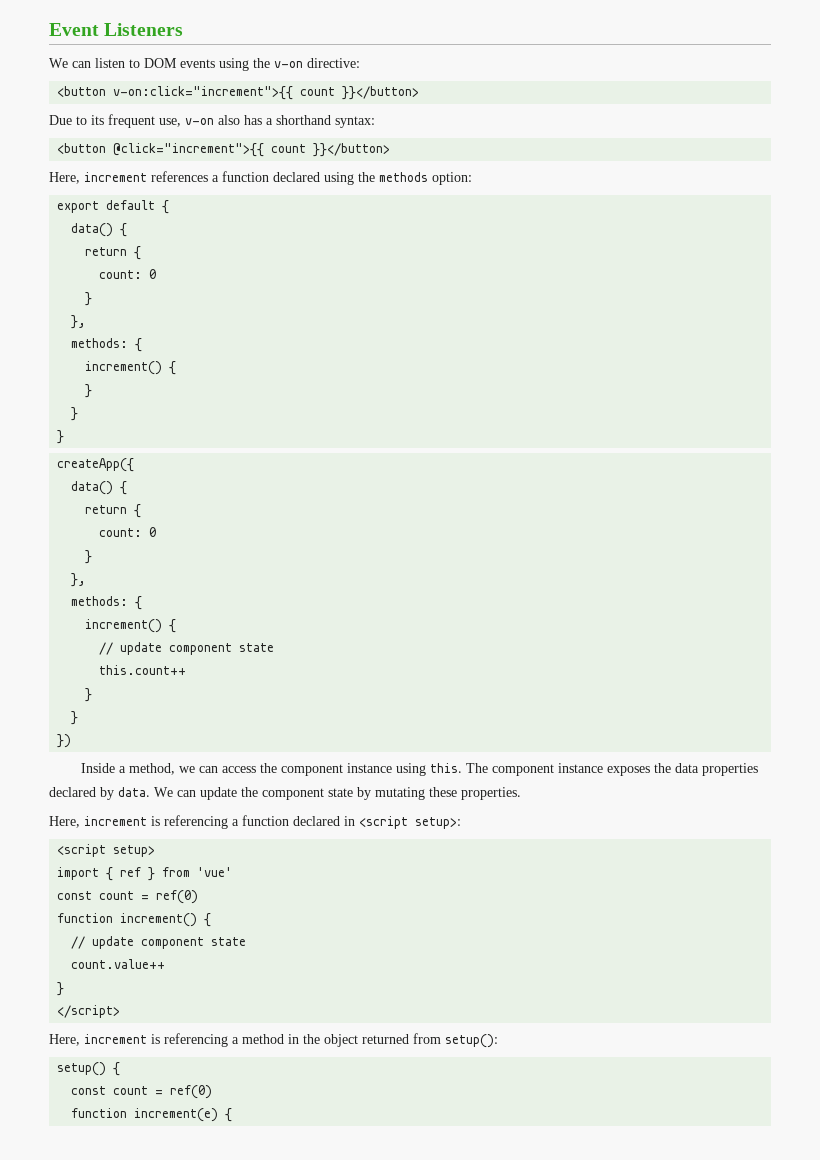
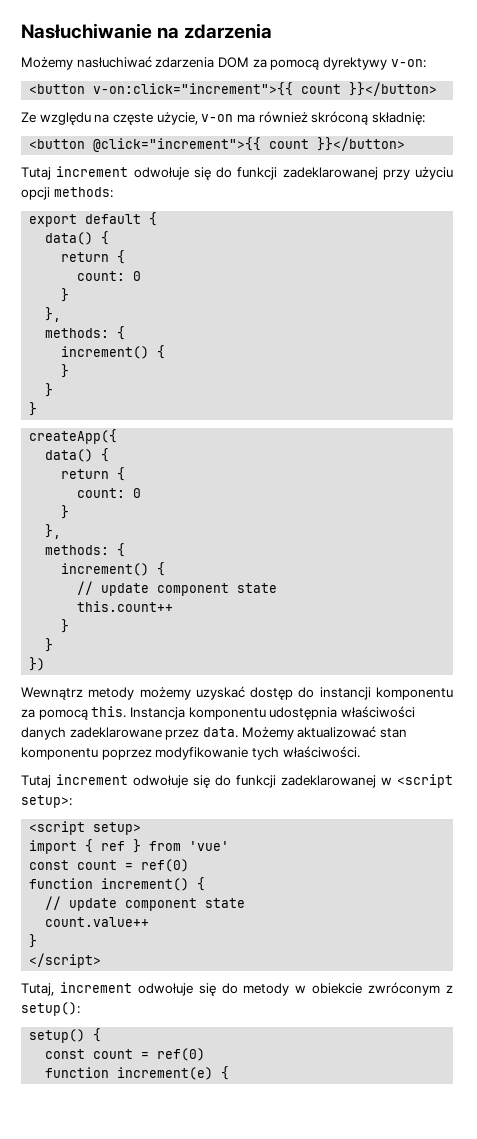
- Event Listeners
- We can listen to DOM events using the v-on directive:
+ Nasłuchiwanie na zdarzenia
+ Możemy nasłuchiwać zdarzenia DOM za pomocą dyrektywy v-on:
  <button v-on:click="increment">{{ count }}</button>
- Due to its frequent use, v-on also has a shorthand syntax:
+ Ze względu na częste użycie, v-on ma również skróconą składnię:
  <button @click="increment">{{ count }}</button>
- Here, increment references a function declared using the methods option:
+ Tutaj increment odwołuje się do funkcji zadeklarowanej przy użyciu opcji methods:
- Inside a method, we can access the component instance using this. The component instance exposes the data properties declared by data. We can update the component state by mutating these properties.
- Here, increment is referencing a function declared in <script setup>:
+ Wewnątrz metody możemy uzyskać dostęp do instancji komponentu za pomocą this. Instancja komponentu udostępnia właściwości danych zadeklarowane przez data. Możemy aktualizować stan komponentu poprzez modyfikowanie tych właściwości.
+ Tutaj increment odwołuje się do funkcji zadeklarowanej w <script setup>:
- Here, increment is referencing a method in the object returned from setup():
+ Tutaj, increment odwołuje się do metody w obiekcie zwróconym z setup():

